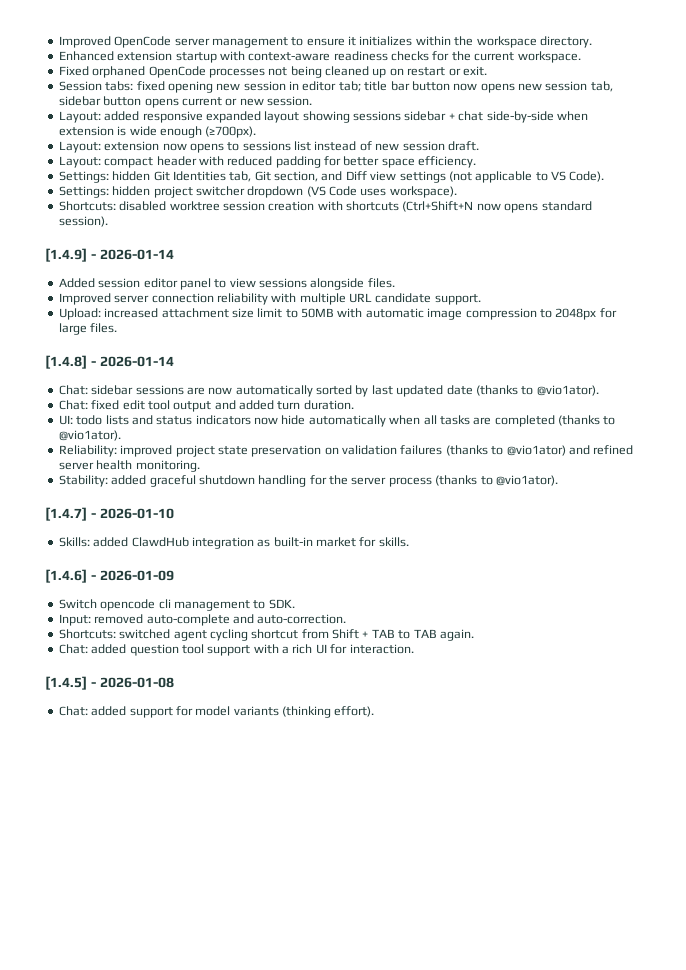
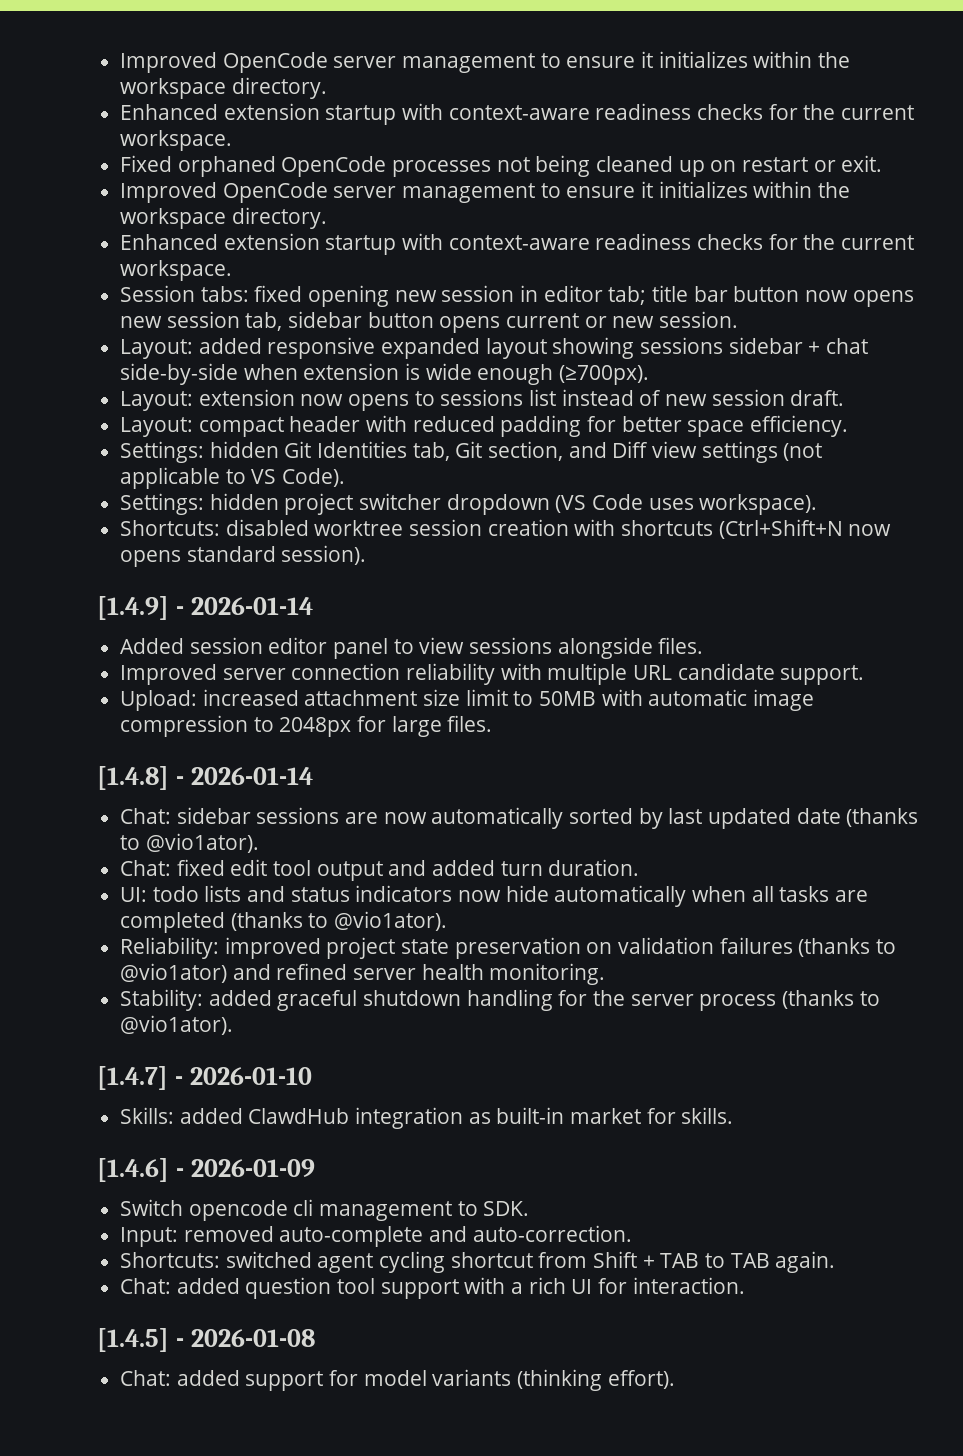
  Fixed orphaned OpenCode processes not being cleaned up on restart or exit.
+ Improved OpenCode server management to ensure it initializes within the workspace directory.
+ Enhanced extension startup with context-aware readiness checks for the current workspace.

